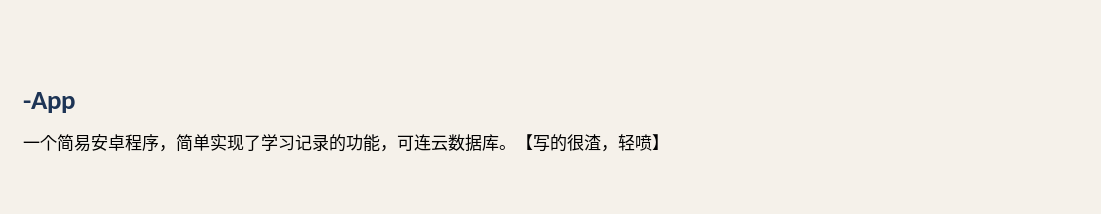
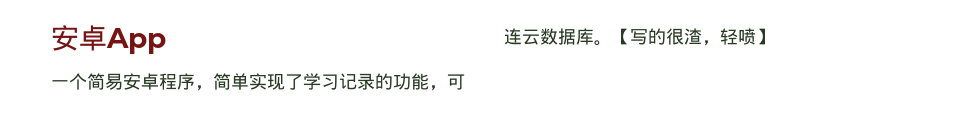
- -App
+ 安卓App

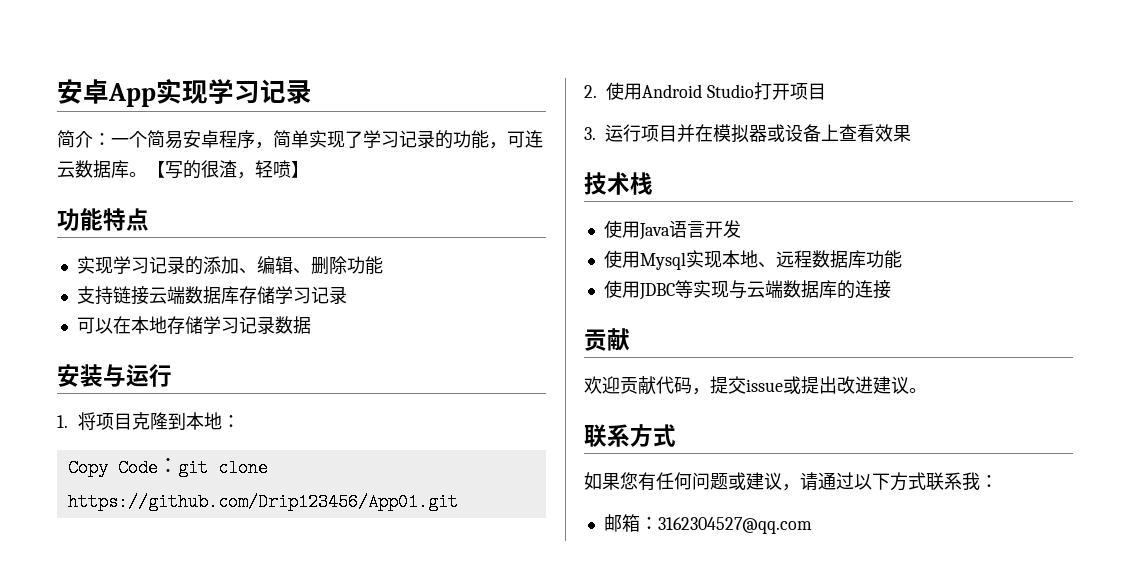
- 安卓App
- 一个简易安卓程序，简单实现了学习记录的功能，可连云数据库。
+ 安卓App实现学习记录
+ 简介：一个简易安卓程序，简单实现了学习记录的功能，可连云数据库。
+ 功能特点
+ 实现学习记录的添加、编辑、删除功能
+ 支持链接云端数据库存储学习记录
+ 可以在本地存储学习记录数据
+ 安装与运行
+ 1.将项目克隆到本地：
+ Copy Code：git clone https://github.com/Drip123456/App01.git
+ 2.使用Android Studio打开项目
+ 3.运行项目并在模拟器或设备上查看效果
+ 技术栈
+ 使用Java语言开发
+ 使用Mysql实现本地、远程数据库功能
+ 使用JDBC等实现与云端数据库的连接
+ 贡献
+ 欢迎贡献代码，提交issue或提出改进建议。
+ 联系方式
+ 如果您有任何问题或建议，请通过以下方式联系我：
+ 邮箱：3162304527@qq.com

